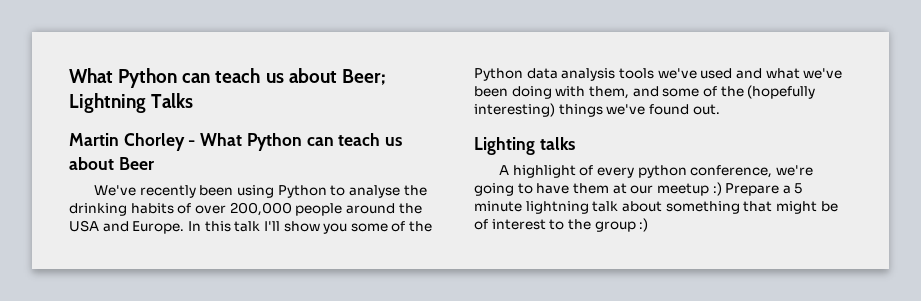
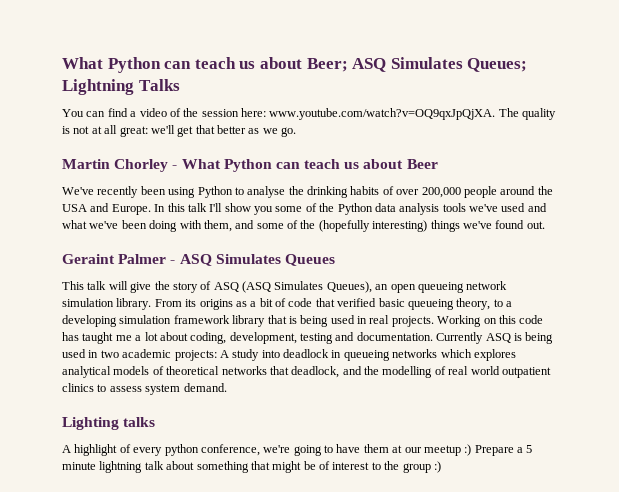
- What Python can teach us about Beer; Lightning Talks
+ What Python can teach us about Beer; ASQ Simulates Queues; Lightning Talks
+ You can find a video of the session here: www.youtube.com/watch?v=OQ9qxJpQjXA. The quality is not at all great: we'll get that better as we go.
+ Geraint Palmer - ASQ Simulates Queues
+ This talk will give the story of ASQ (ASQ Simulates Queues), an open queueing network simulation library. From its origins as a bit of code that verified basic queueing theory, to a developing simulation framework library that is being used in real projects. Working on this code has taught me a lot about coding, development, testing and documentation. Currently ASQ is being used in two academic projects: A study into deadlock in queueing networks which explores analytical models of theoretical networks that deadlock, and the modelling of real world outpatient clinics to assess system demand.

